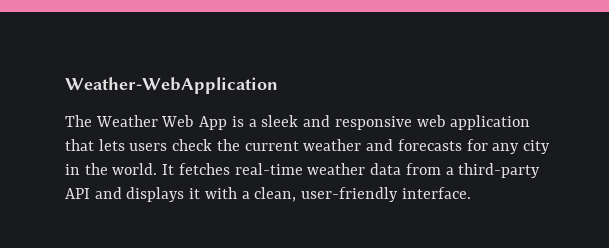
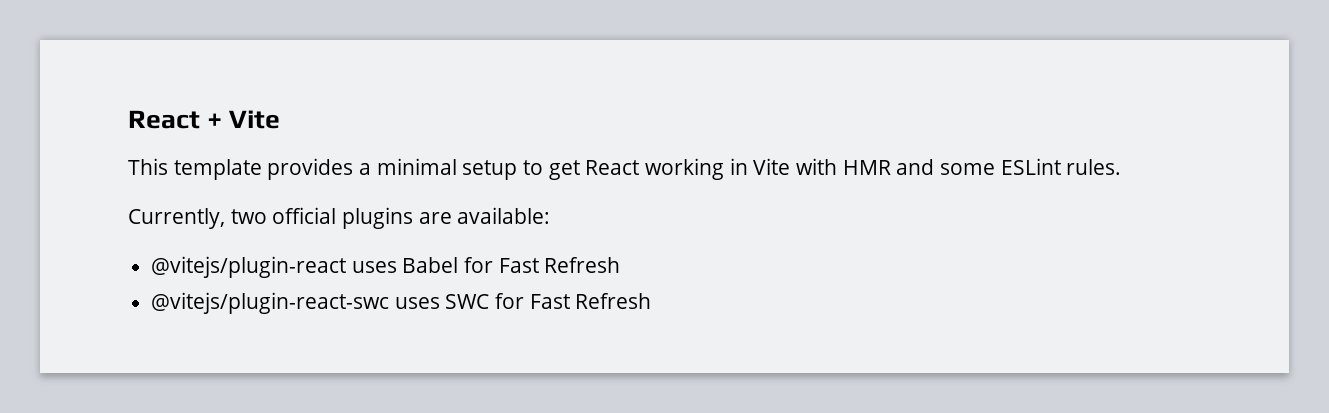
- Weather-WebApplication
- The Weather Web App is a sleek and responsive web application that lets users check the current weather and forecasts for any city in the world. It fetches real-time weather data from a third-party API and displays it with a clean, user-friendly interface.
+ React + Vite
+ This template provides a minimal setup to get React working in Vite with HMR and some ESLint rules.
+ Currently, two official plugins are available:
+ @vitejs/plugin-react uses Babel for Fast Refresh
+ @vitejs/plugin-react-swc uses SWC for Fast Refresh

